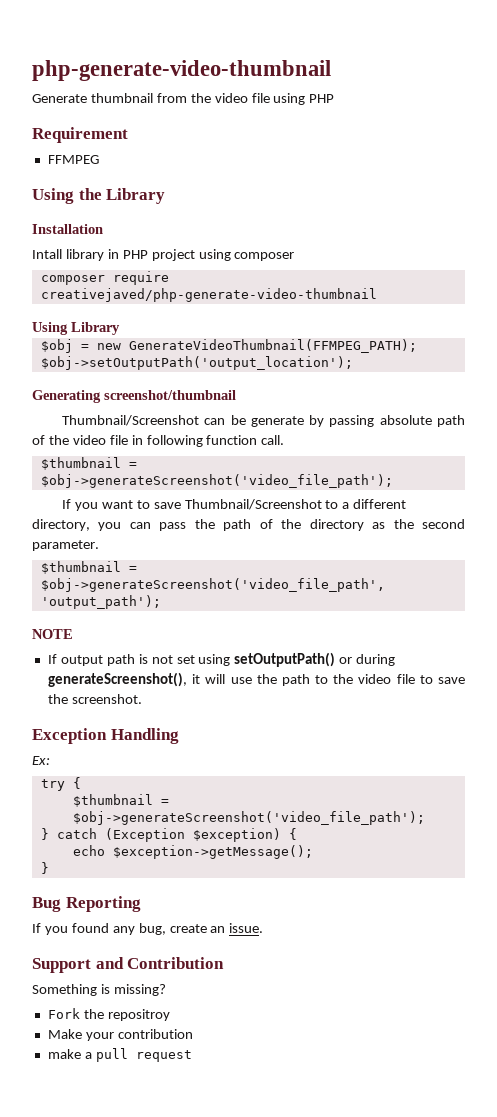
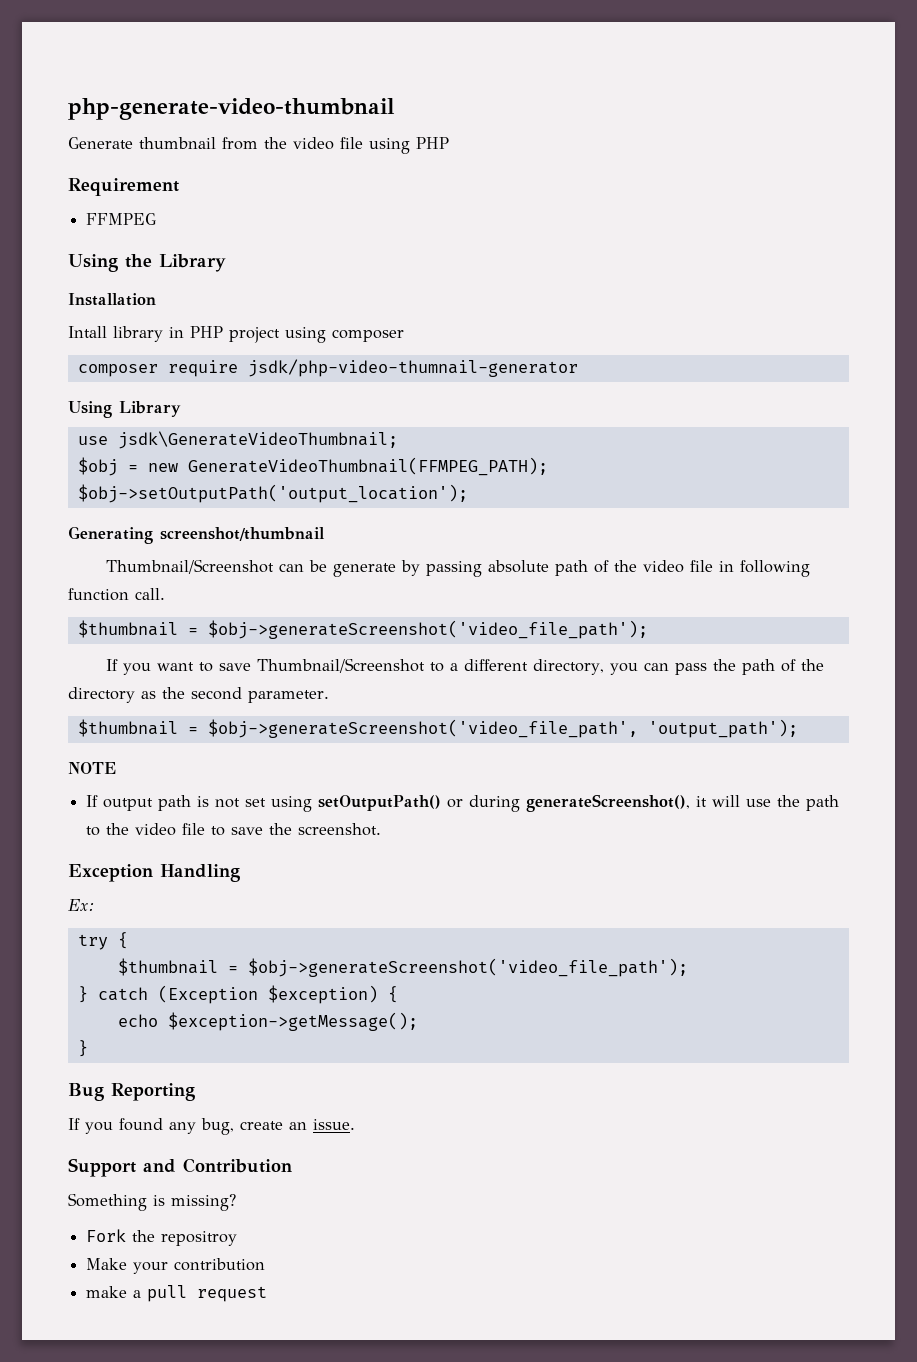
- composer require creativejaved/php-generate-video-thumbnail
+ composer require jsdk/php-video-thumnail-generator
+ use jsdk\GenerateVideoThumbnail;

